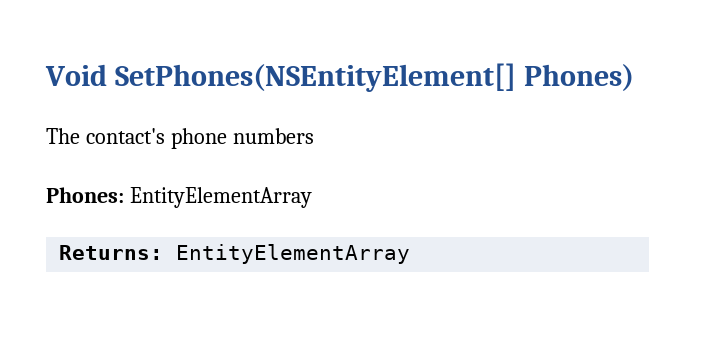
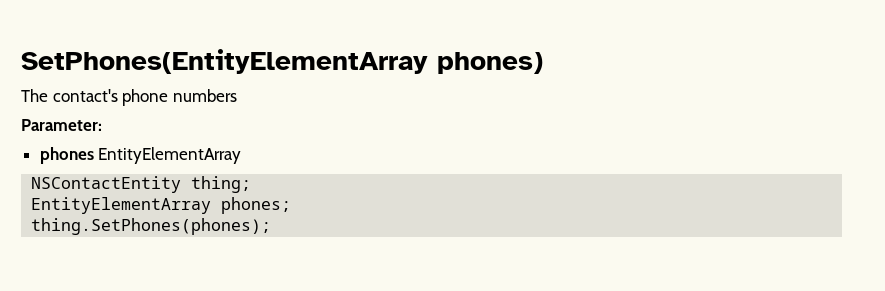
- Void SetPhones(NSEntityElement[] Phones)
+ SetPhones(EntityElementArray phones)
- Phones: EntityElementArray
+ Parameter:
+ phones EntityElementArray
- Returns: EntityElementArray
+ NSContactEntity thing;
+ EntityElementArray phones;
+ thing.SetPhones(phones);

